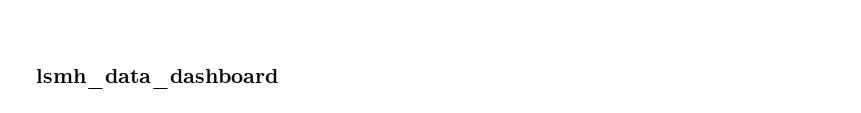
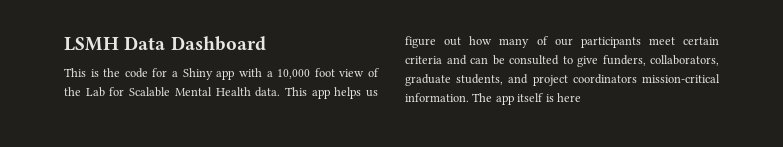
- lsmh_data_dashboard
+ LSMH Data Dashboard
+ This is the code for a Shiny app with a 10,000 foot view of the Lab for Scalable Mental Health data. This app helps us figure out how many of our participants meet certain criteria and can be consulted to give funders, collaborators, graduate students, and project coordinators mission-critical information. The app itself is here

